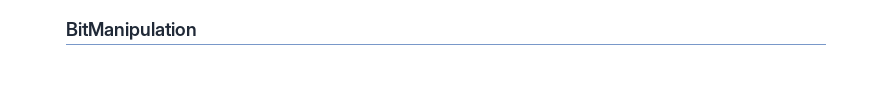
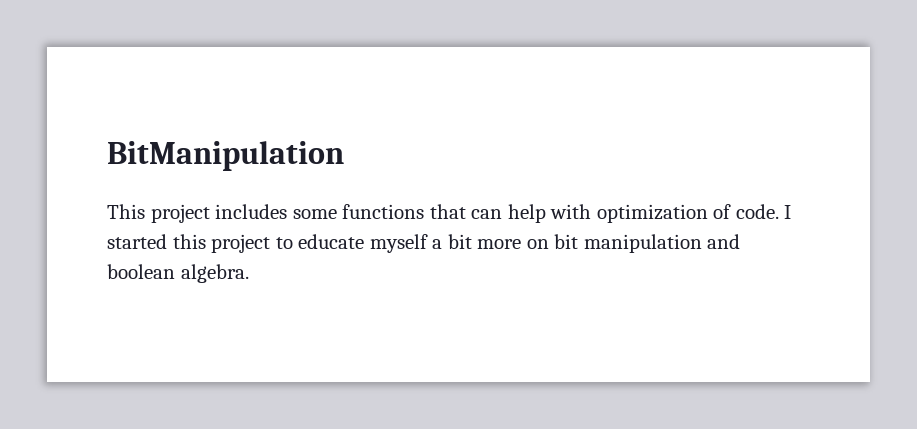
+ This project includes some functions that can help with optimization of code. I started this project to educate myself a bit more on bit manipulation and boolean algebra.

